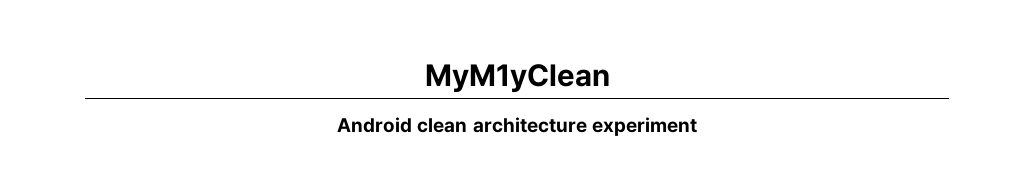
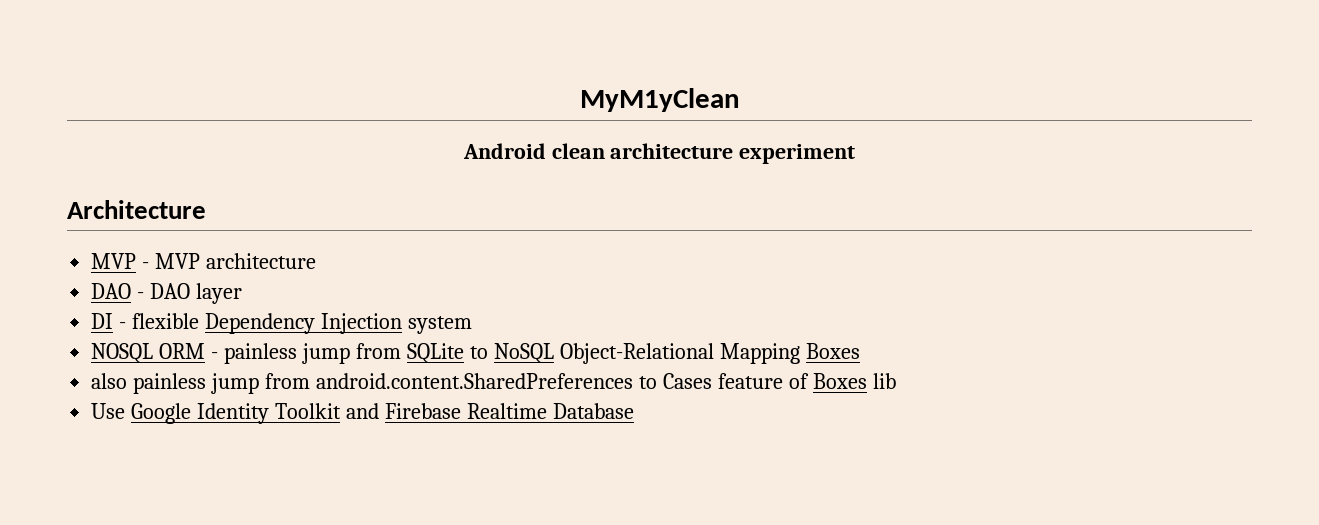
+ Architecture
+ MVP - MVP architecture
+ DAO - DAO layer
+ DI - flexible Dependency Injection system
+ NOSQL ORM - painless jump from SQLite to NoSQL Object-Relational Mapping Boxes
+ also painless jump from android.content.SharedPreferences to Cases feature of Boxes lib
+ Use Google Identity Toolkit and Firebase Realtime Database

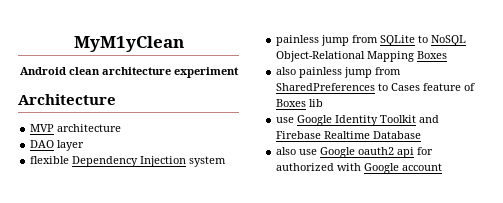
- MVP - MVP architecture
+ MVP architecture
- DAO - DAO layer
+ DAO layer
- DI - flexible Dependency Injection system
+ flexible Dependency Injection system
- NOSQL ORM - painless jump from SQLite to NoSQL Object-Relational Mapping Boxes
+ painless jump from SQLite to NoSQL Object-Relational Mapping Boxes
- also painless jump from android.content.SharedPreferences to Cases feature of Boxes lib
+ also painless jump from SharedPreferences to Cases feature of Boxes lib
- Use Google Identity Toolkit and Firebase Realtime Database
+ use Google Identity Toolkit and Firebase Realtime Database
+ also use Google oauth2 api for authorized with Google account

